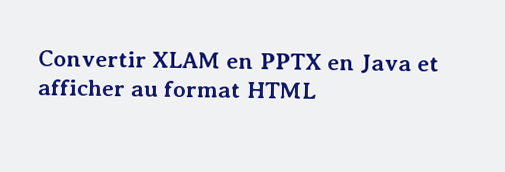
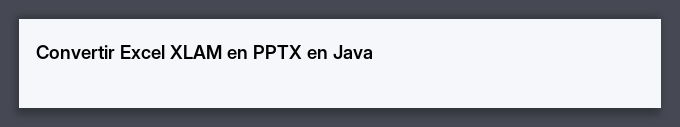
- Convertir XLAM en PPTX en Java et afficher au format HTML
+ Convertir Excel XLAM en PPTX en Java

